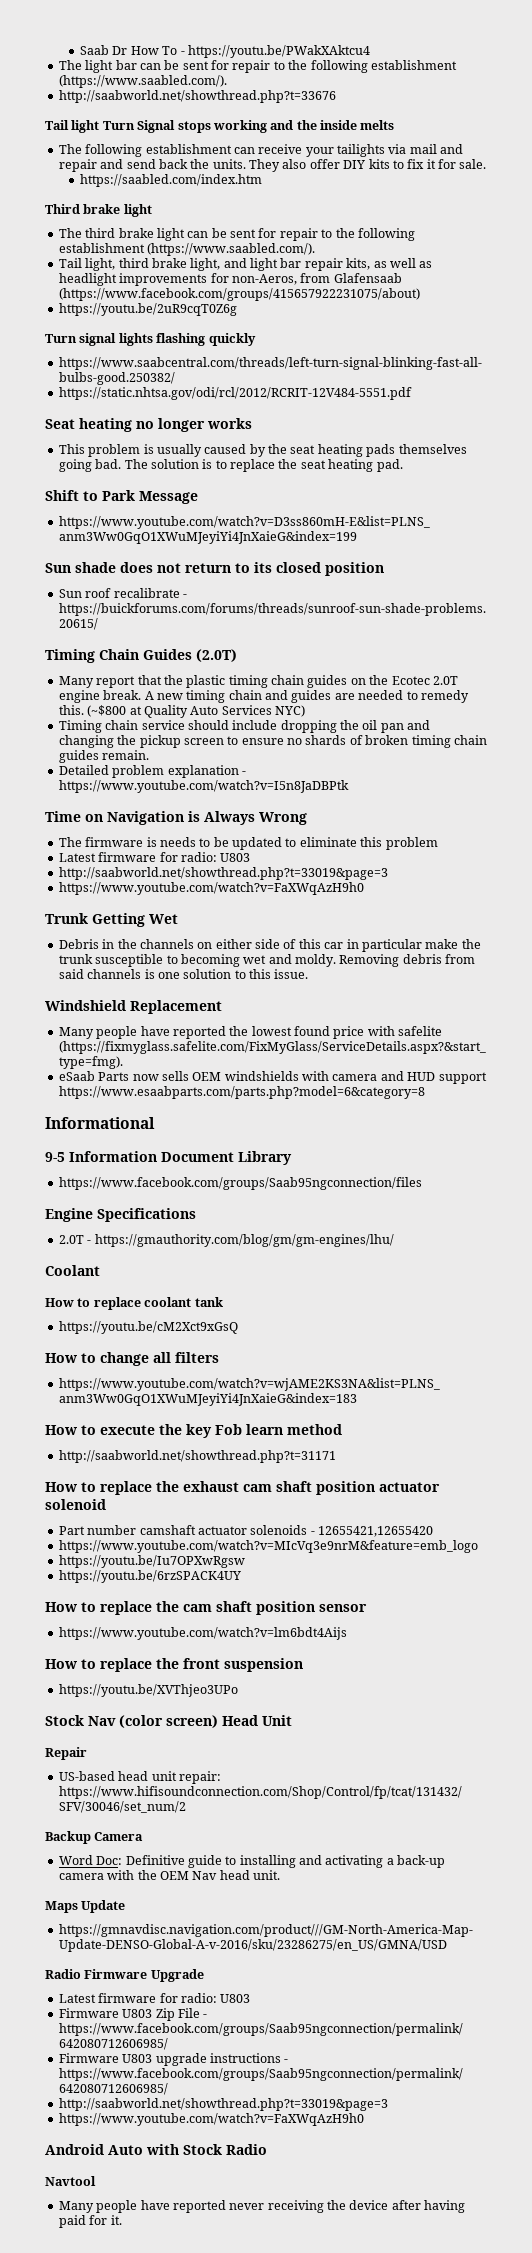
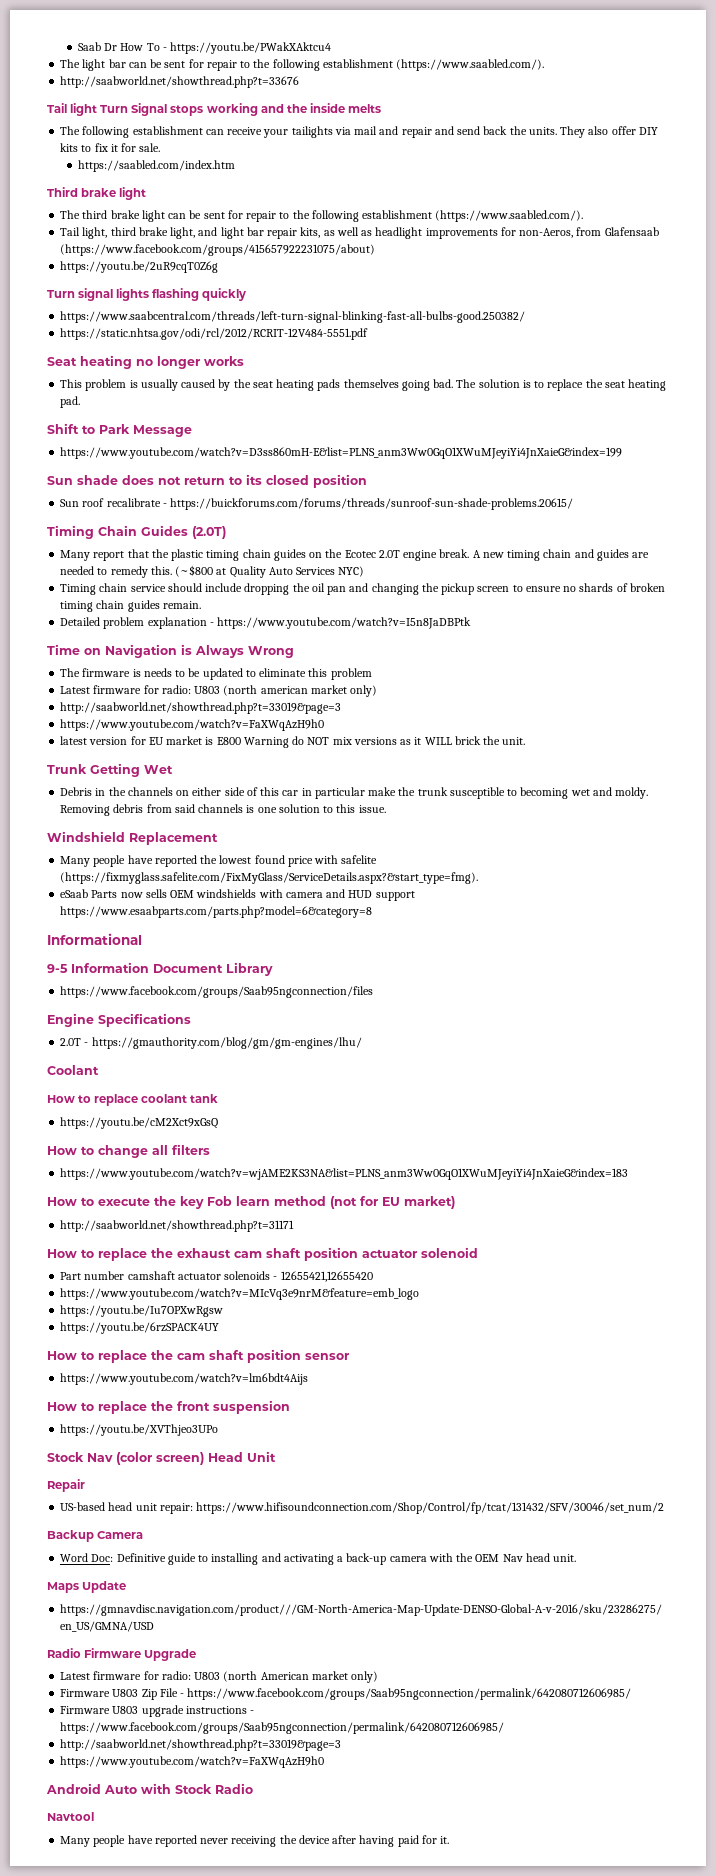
  The firmware is needs to be updated to eliminate this problem
- Latest firmware for radio: U803
+ Latest firmware for radio: U803 (north american market only)
  http://saabworld.net/showthread.php?t=33019&page=3
  https://www.youtube.com/watch?v=FaXWqAzH9h0
+ latest version for EU market is E800 Warning do NOT mix versions as it WILL brick the unit.
- How to execute the key Fob learn method
+ How to execute the key Fob learn method (not for EU market)
  Radio Firmware Upgrade
- Latest firmware for radio: U803
+ Latest firmware for radio: U803 (north American market only)

